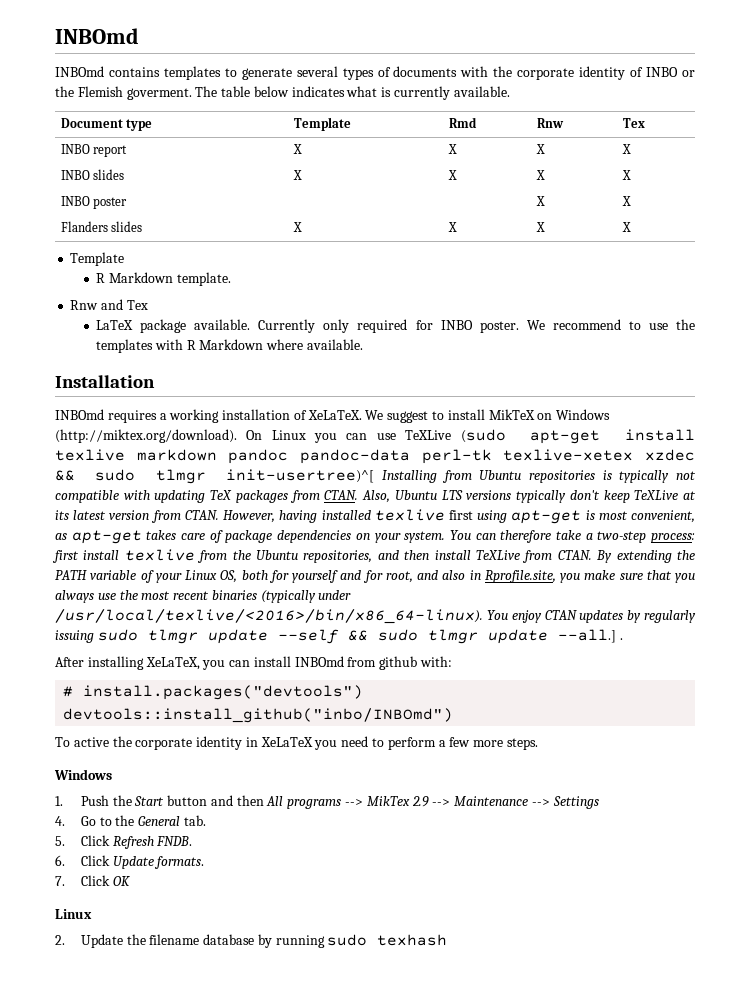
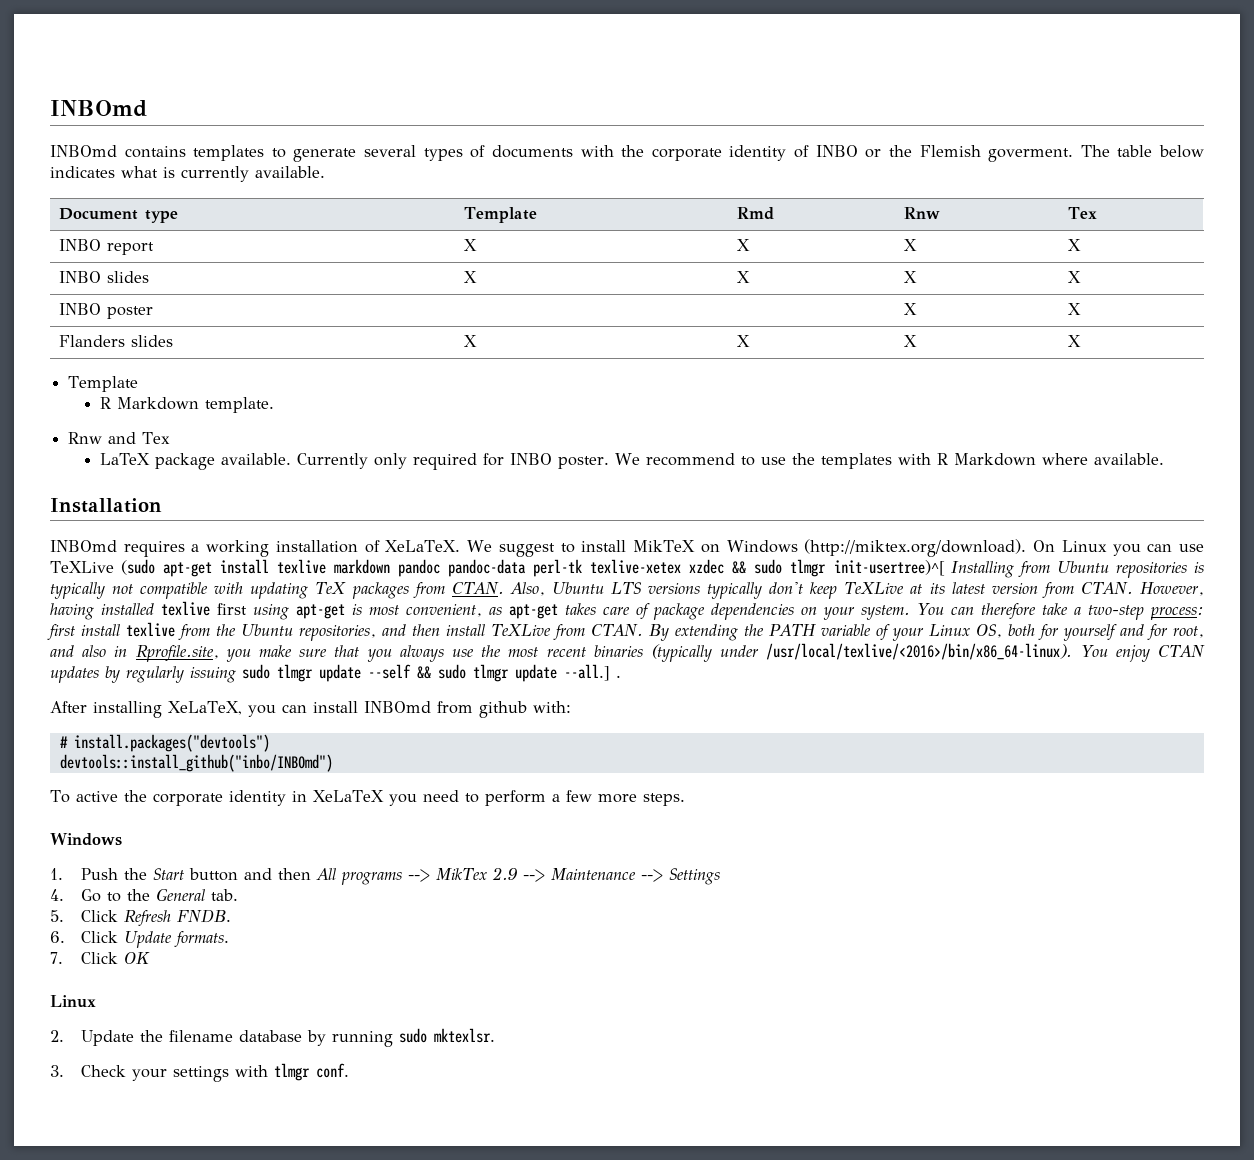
- 2. Update the filename database by running sudo texhash
+ 2. Update the filename database by running sudo mktexlsr.
+ 3. Check your settings with tlmgr conf.

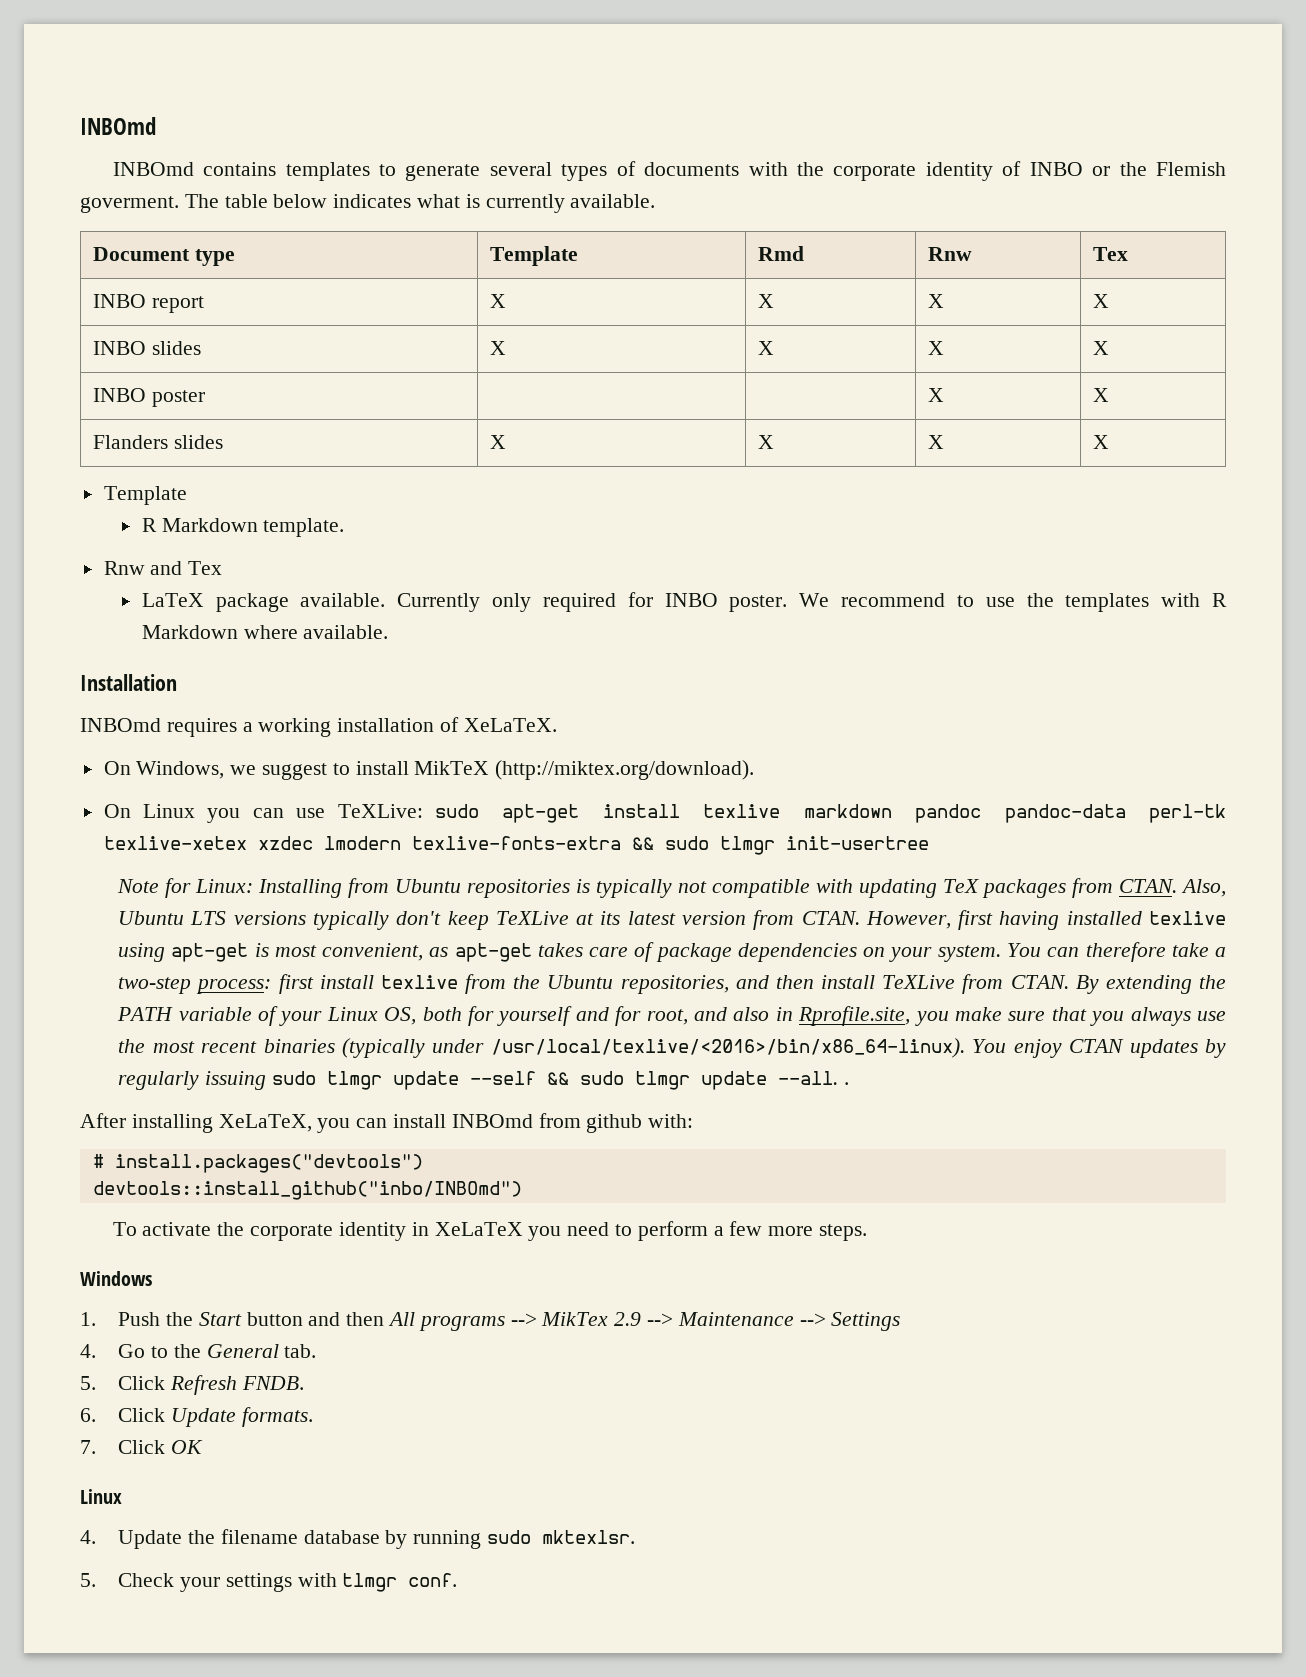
- INBOmd requires a working installation of XeLaTeX. We suggest to install MikTeX on Windows (http://miktex.org/download). On Linux you can use TeXLive (sudo apt-get install texlive markdown pandoc pandoc-data perl-tk texlive-xetex xzdec && sudo tlmgr init-usertree)^[ Installing from Ubuntu repositories is typically not compatible with updating TeX packages from CTAN.
+ INBOmd requires a working installation of XeLaTeX.
+ On Windows, we suggest to install MikTeX (http://miktex.org/download).
+ On Linux you can use TeXLive: sudo apt-get install texlive markdown pandoc pandoc-data perl-tk texlive-xetex xzdec lmodern texlive-fonts-extra && sudo tlmgr init-usertree
+ Note for Linux: Installing from Ubuntu repositories is typically not compatible with updating TeX packages from CTAN.
- However, having installed texlive first using apt-get is most convenient, as apt-get takes care of package dependencies on your system.
+ However, first having installed texlive using apt-get is most convenient, as apt-get takes care of package dependencies on your system.
- You enjoy CTAN updates by regularly issuing sudo tlmgr update --self && sudo tlmgr update --all.] .
+ You enjoy CTAN updates by regularly issuing sudo tlmgr update --self && sudo tlmgr update --all. .
- To active the corporate identity in XeLaTeX you need to perform a few more steps.
+ To activate the corporate identity in XeLaTeX you need to perform a few more steps.
- 2. Update the filename database by running sudo mktexlsr.
+ 4. Update the filename database by running sudo mktexlsr.
- 3. Check your settings with tlmgr conf.
+ 5. Check your settings with tlmgr conf.

